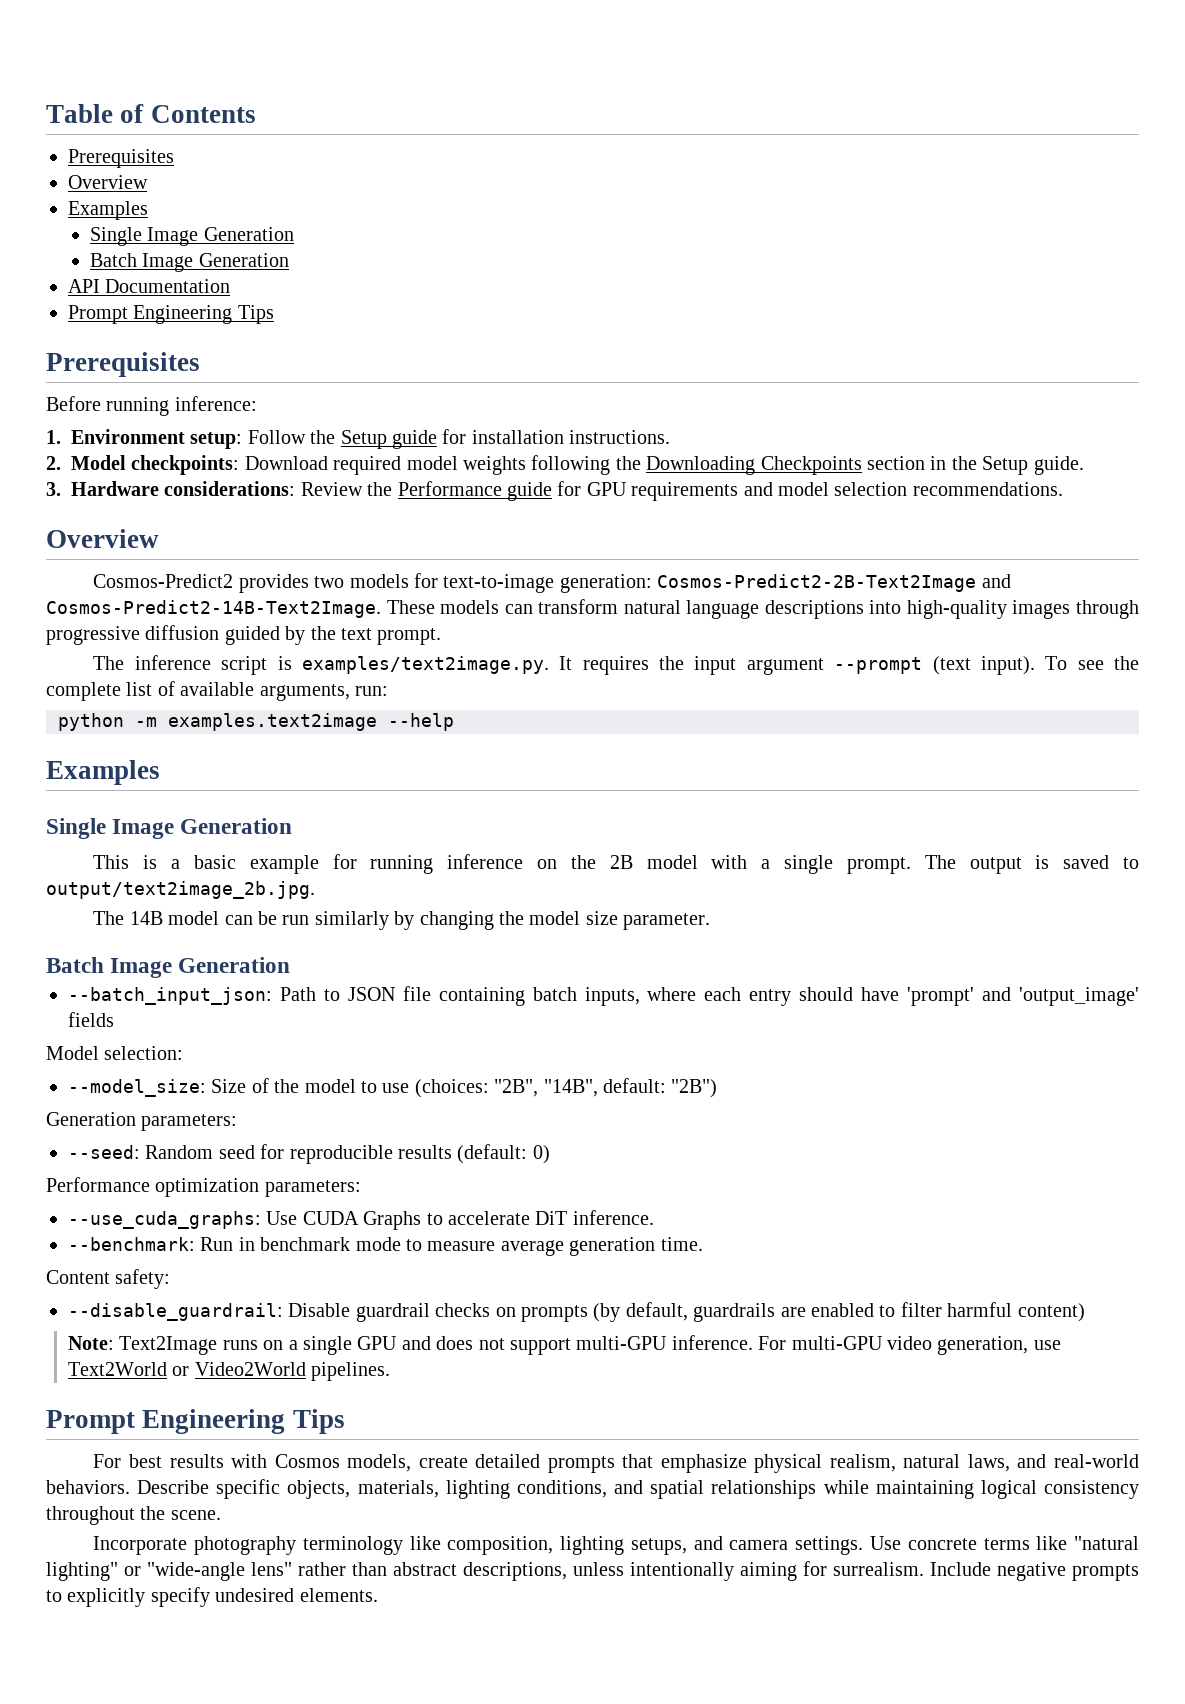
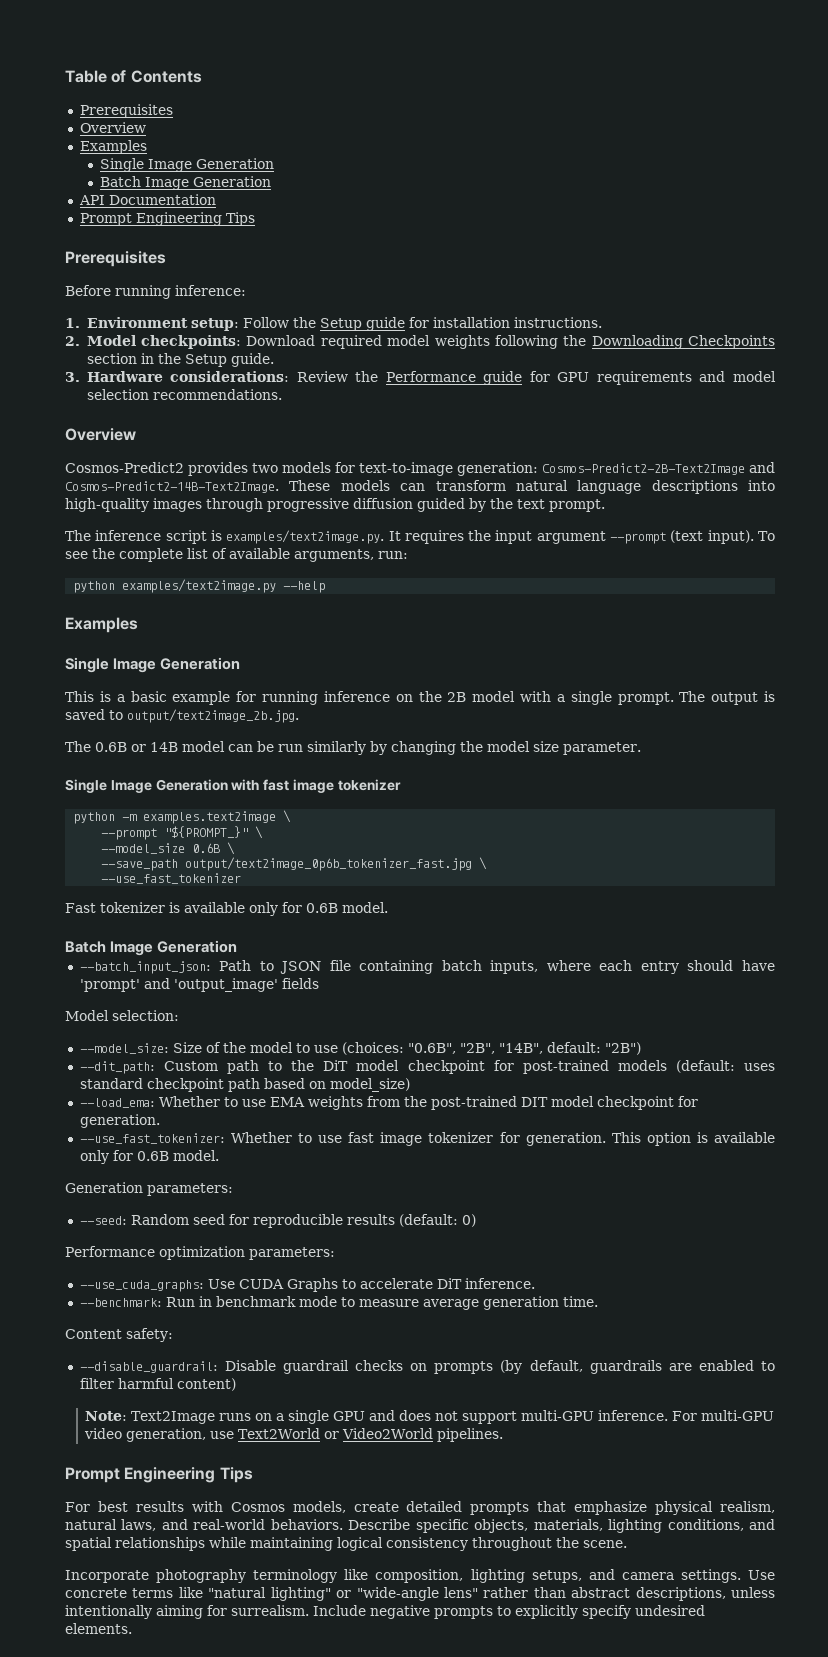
- python -m examples.text2image --help
+ python examples/text2image.py --help
- The 14B model can be run similarly by changing the model size parameter.
+ The 0.6B or 14B model can be run similarly by changing the model size parameter.
+ Single Image Generation with fast image tokenizer
+ python -m examples.text2image \
+ --prompt "${PROMPT_}" \
+ --model_size 0.6B \
+ --save_path output/text2image_0p6b_tokenizer_fast.jpg \
+ --use_fast_tokenizer
+ Fast tokenizer is available only for 0.6B model.
- --model_size: Size of the model to use (choices: "2B", "14B", default: "2B")
+ --model_size: Size of the model to use (choices: "0.6B", "2B", "14B", default: "2B")
+ --dit_path: Custom path to the DiT model checkpoint for post-trained models (default: uses standard checkpoint path based on model_size)
+ --load_ema: Whether to use EMA weights from the post-trained DIT model checkpoint for generation.
+ --use_fast_tokenizer: Whether to use fast image tokenizer for generation. This option is available only for 0.6B model.

